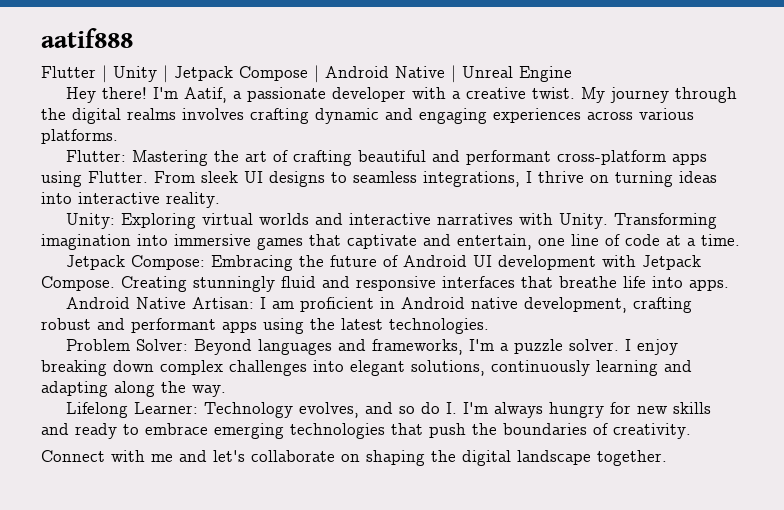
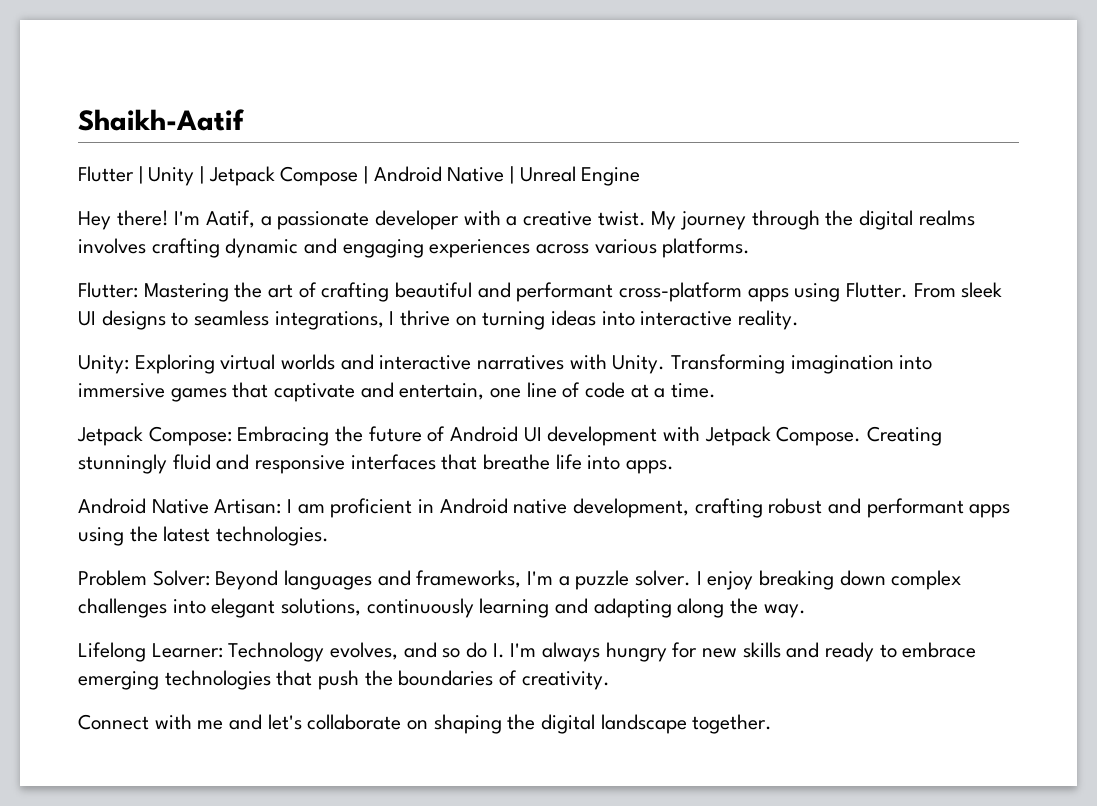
- aatif888
+ Shaikh-Aatif

